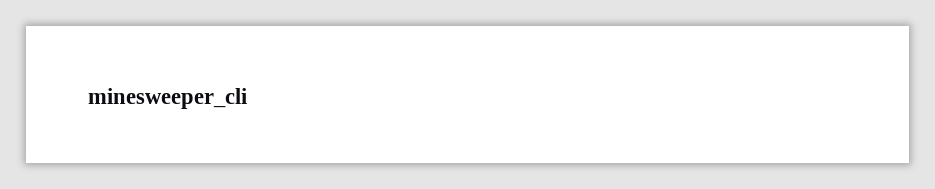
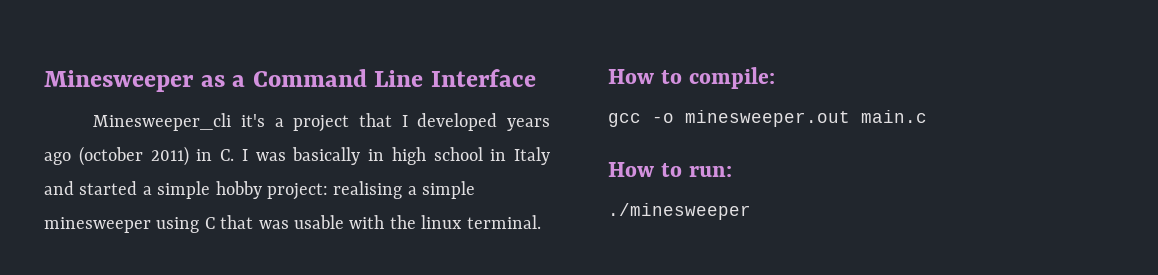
- minesweeper_cli
+ Minesweeper as a Command Line Interface
+ Minesweeper_cli it's a project that I developed years ago (october 2011) in C. I was basically in high school in Italy and started a simple hobby project: realising a simple minesweeper using C that was usable with the linux terminal.
+ How to compile:
+ gcc -o minesweeper.out main.c
+ How to run:
+ ./minesweeper

